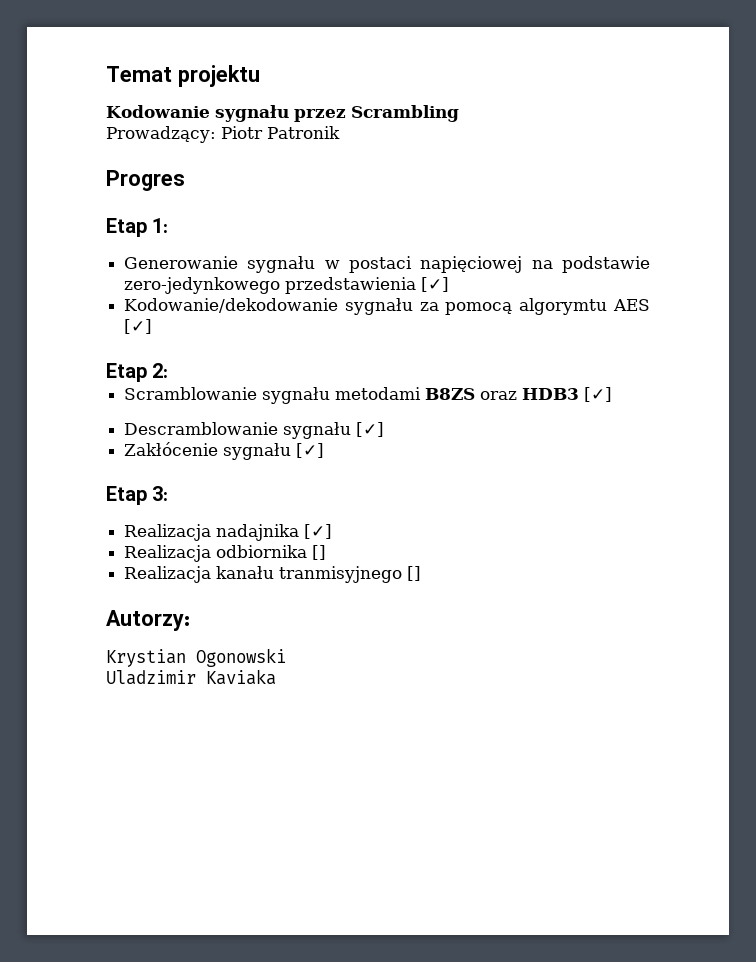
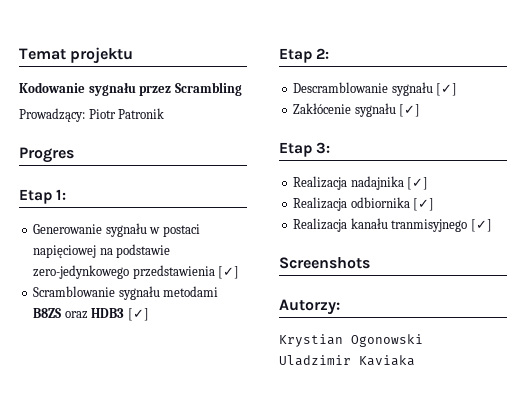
- Kodowanie/dekodowanie sygnału za pomocą algorymtu AES [✓]
- Etap 2:
+ Etap 2:
- Realizacja odbiornika []
+ Realizacja odbiornika [✓]
- Realizacja kanału tranmisyjnego []
+ Realizacja kanału tranmisyjnego [✓]
+ Screenshots

